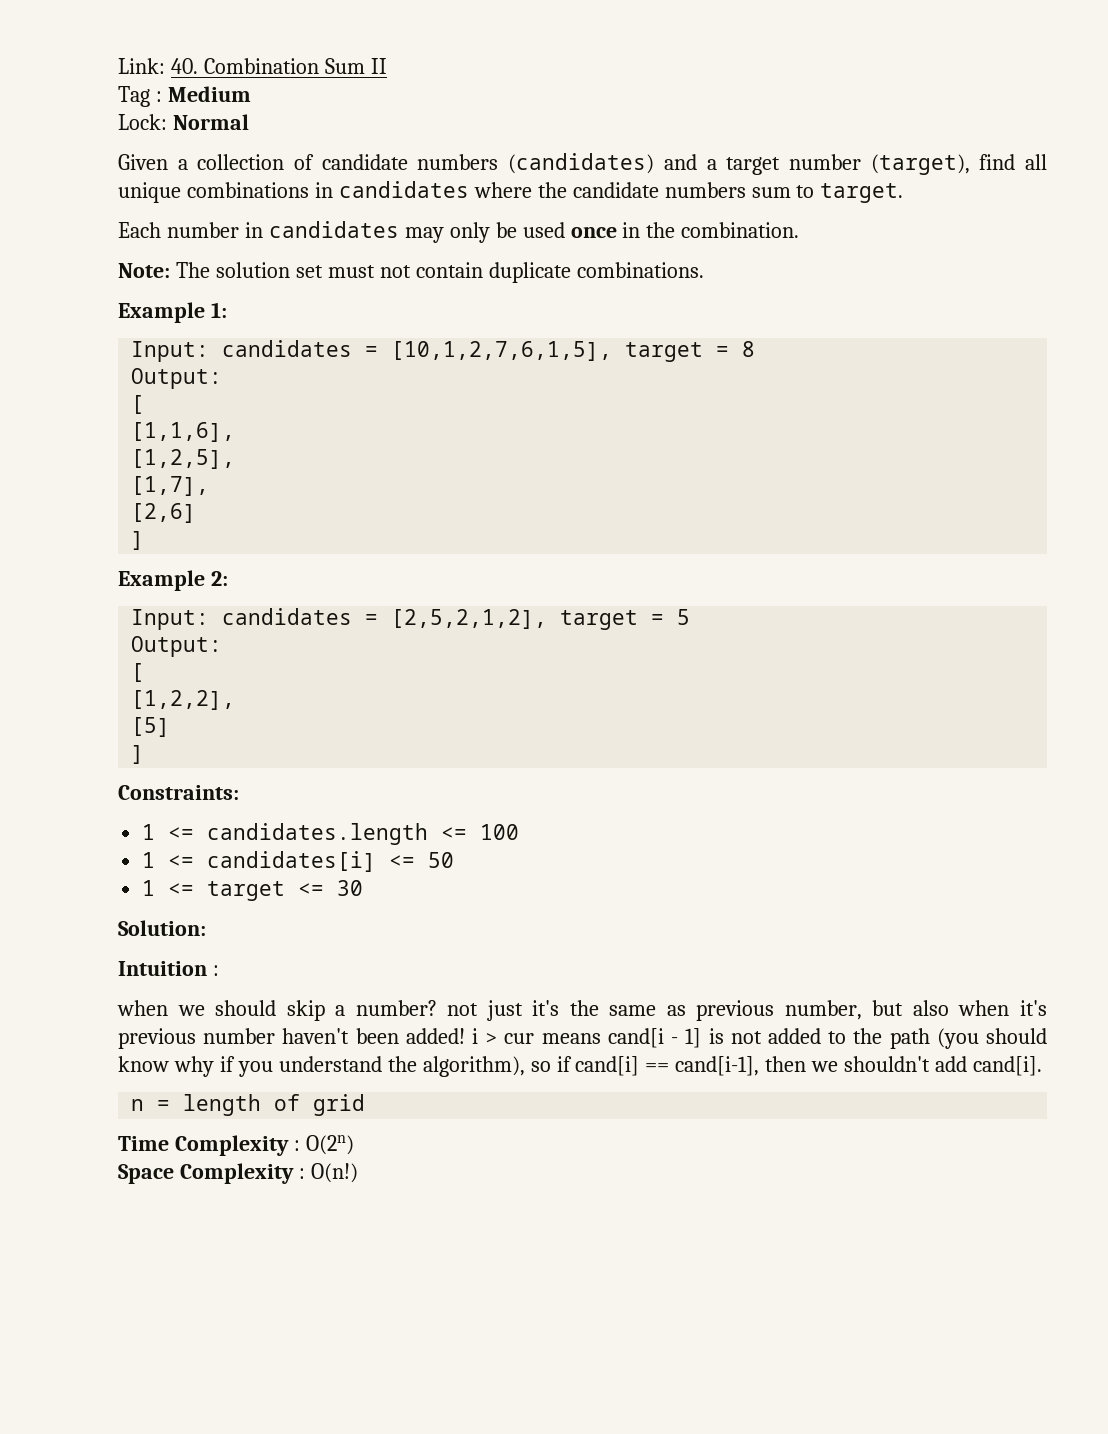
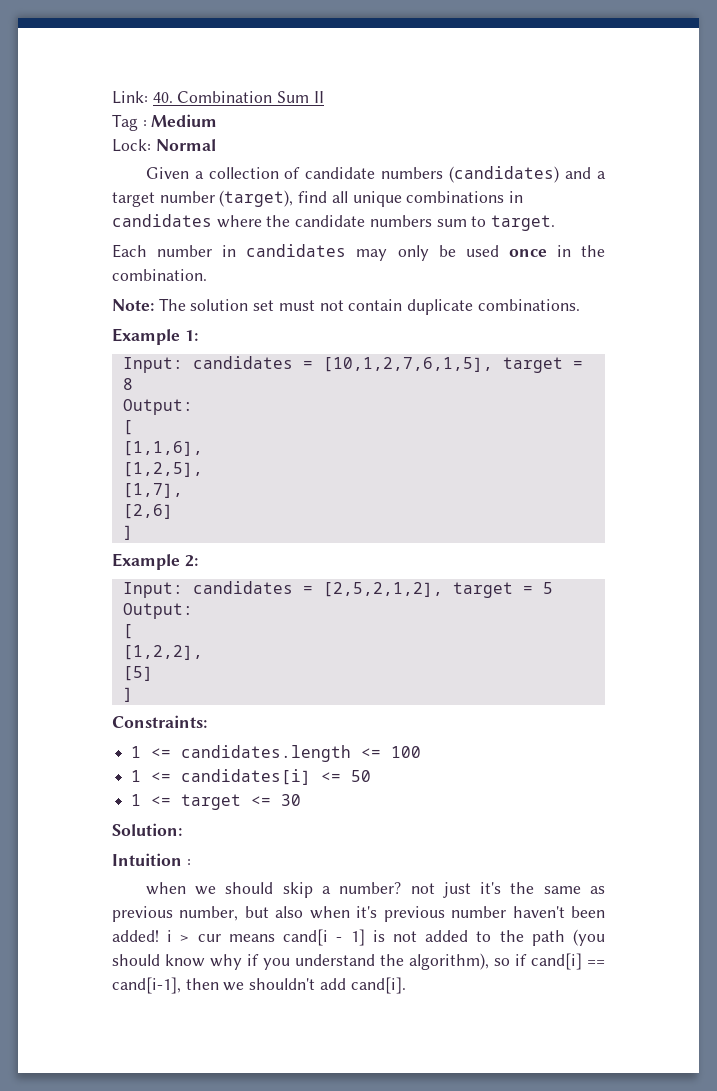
- n = length of grid
- Time Complexity : O(2n)
- Space Complexity : O(n!)

